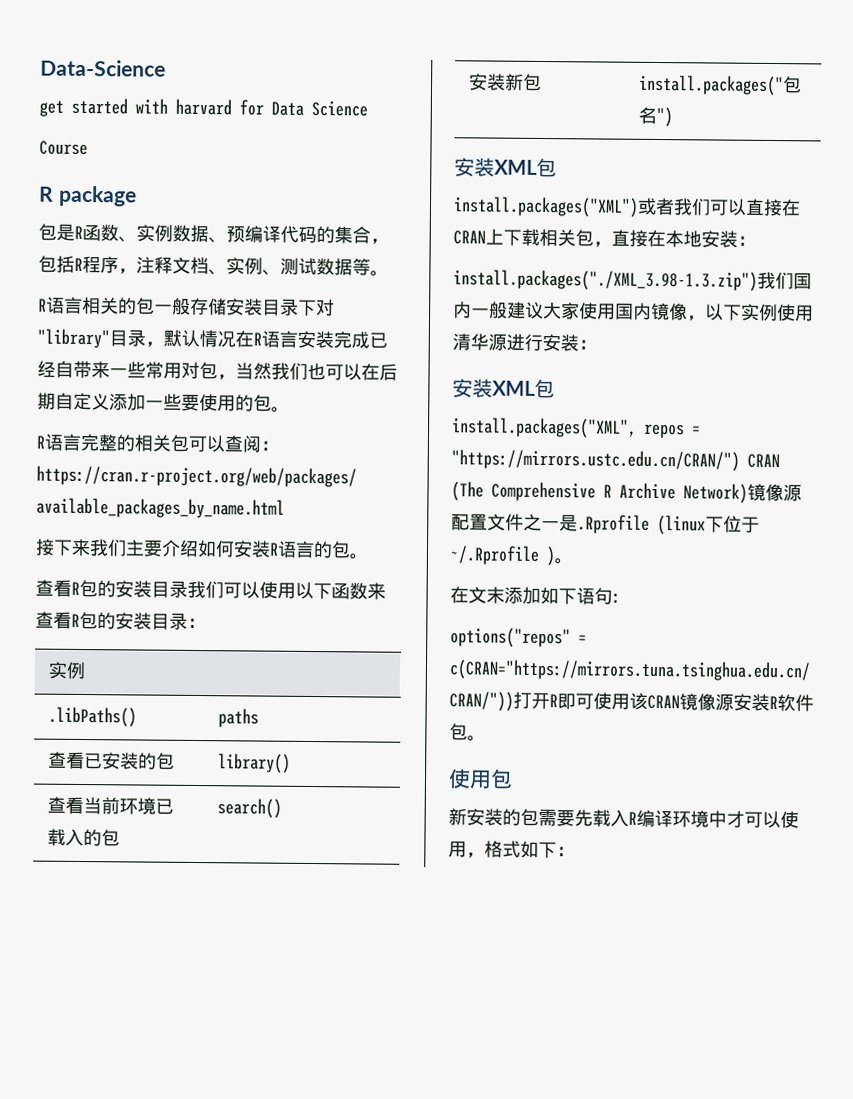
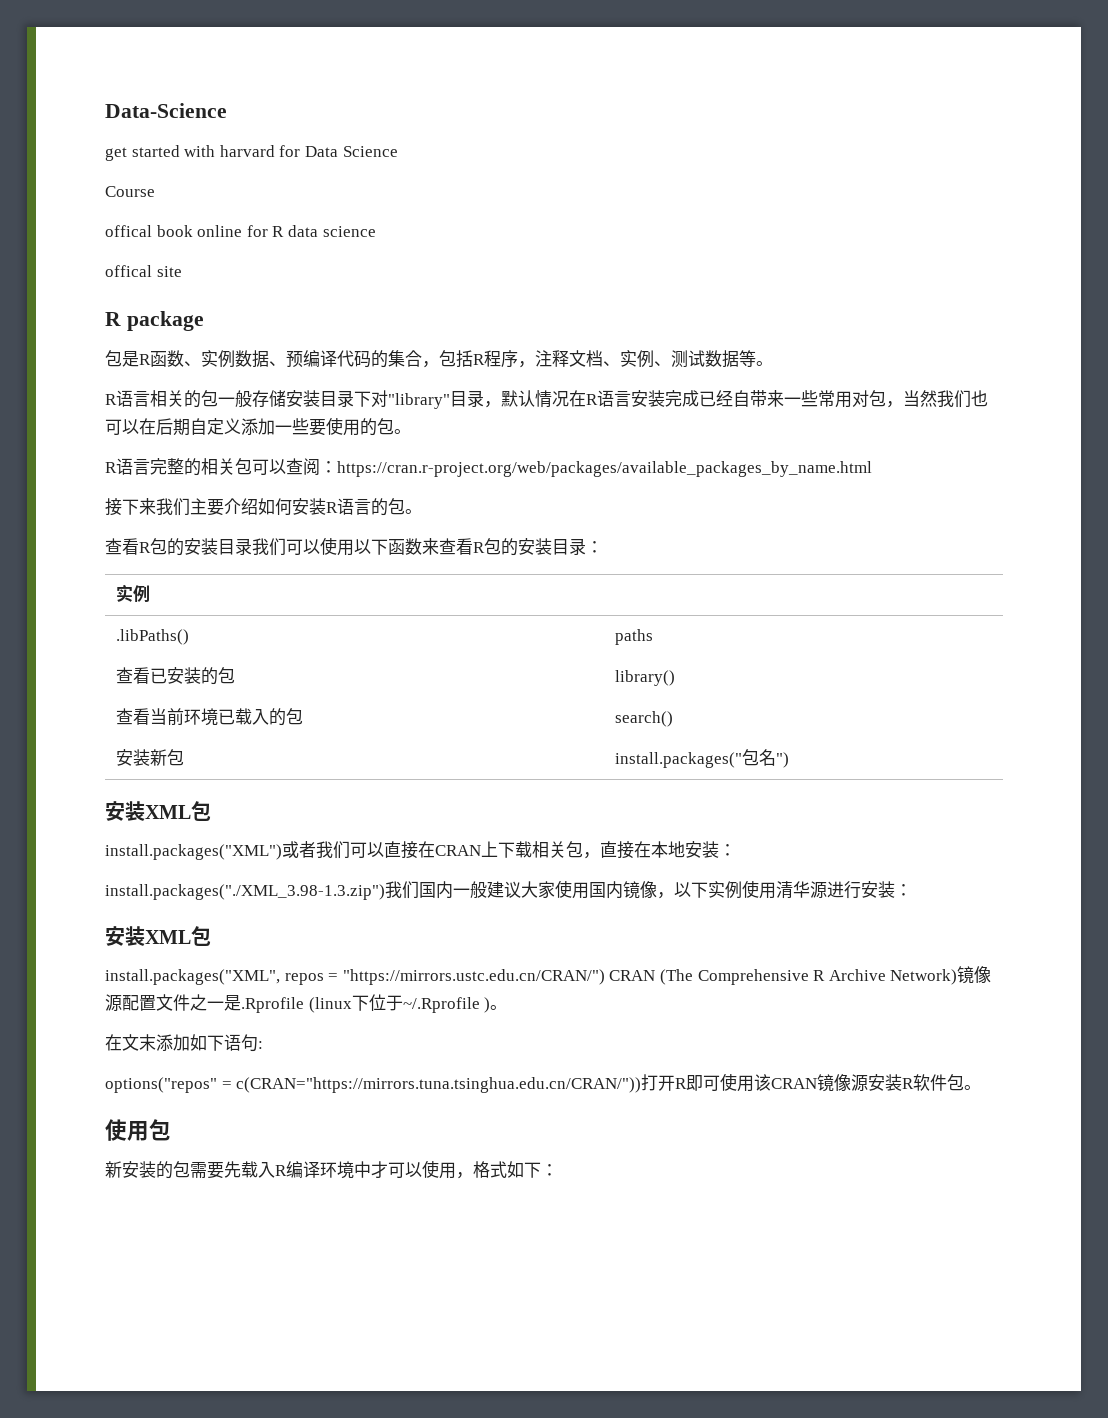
+ offical book online for R data science
+ offical site

